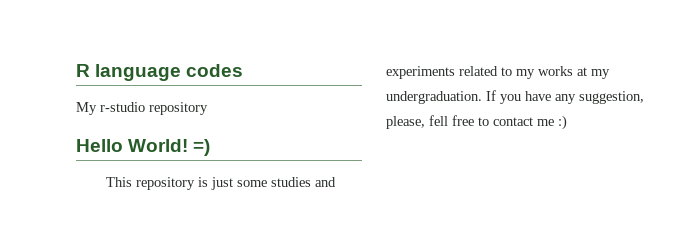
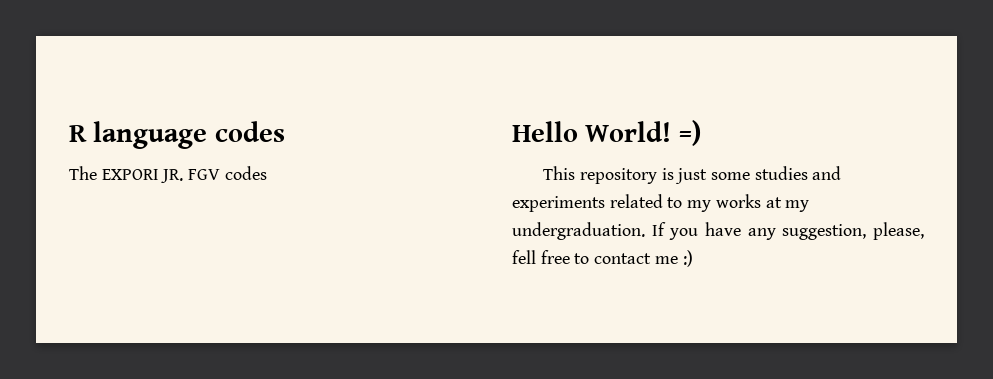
- My r-studio repository
+ The EXPORI JR. FGV codes

